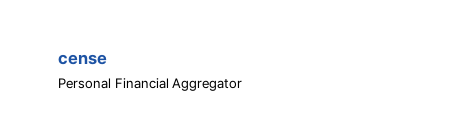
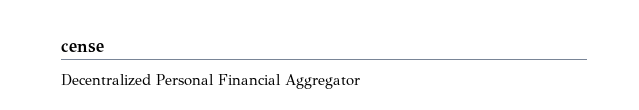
- Personal Financial Aggregator
+ Decentralized Personal Financial Aggregator

